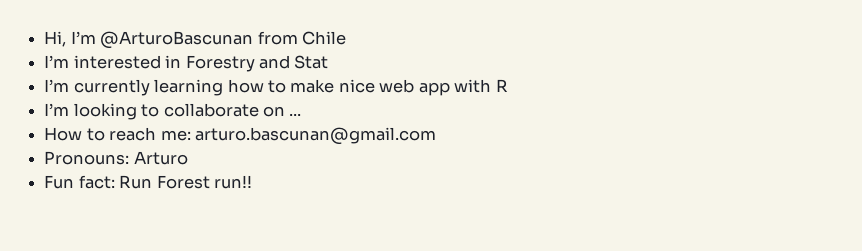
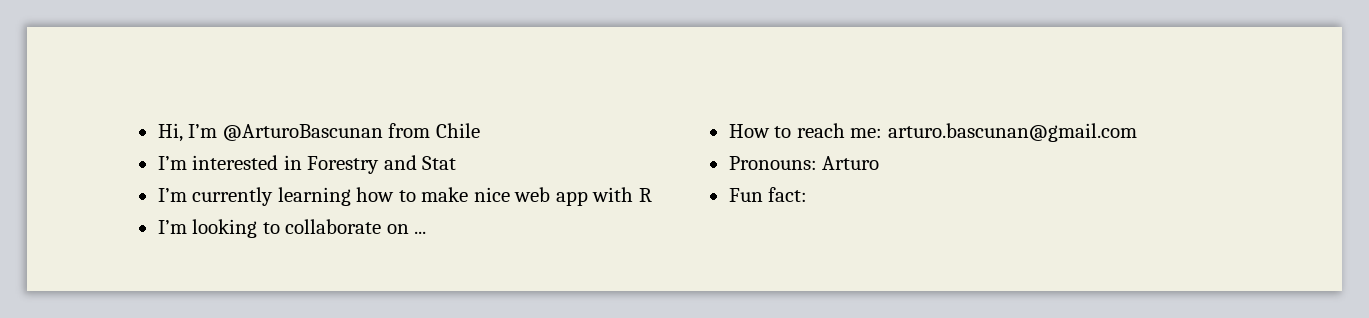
- Fun fact: Run Forest run!!
+ Fun fact:

